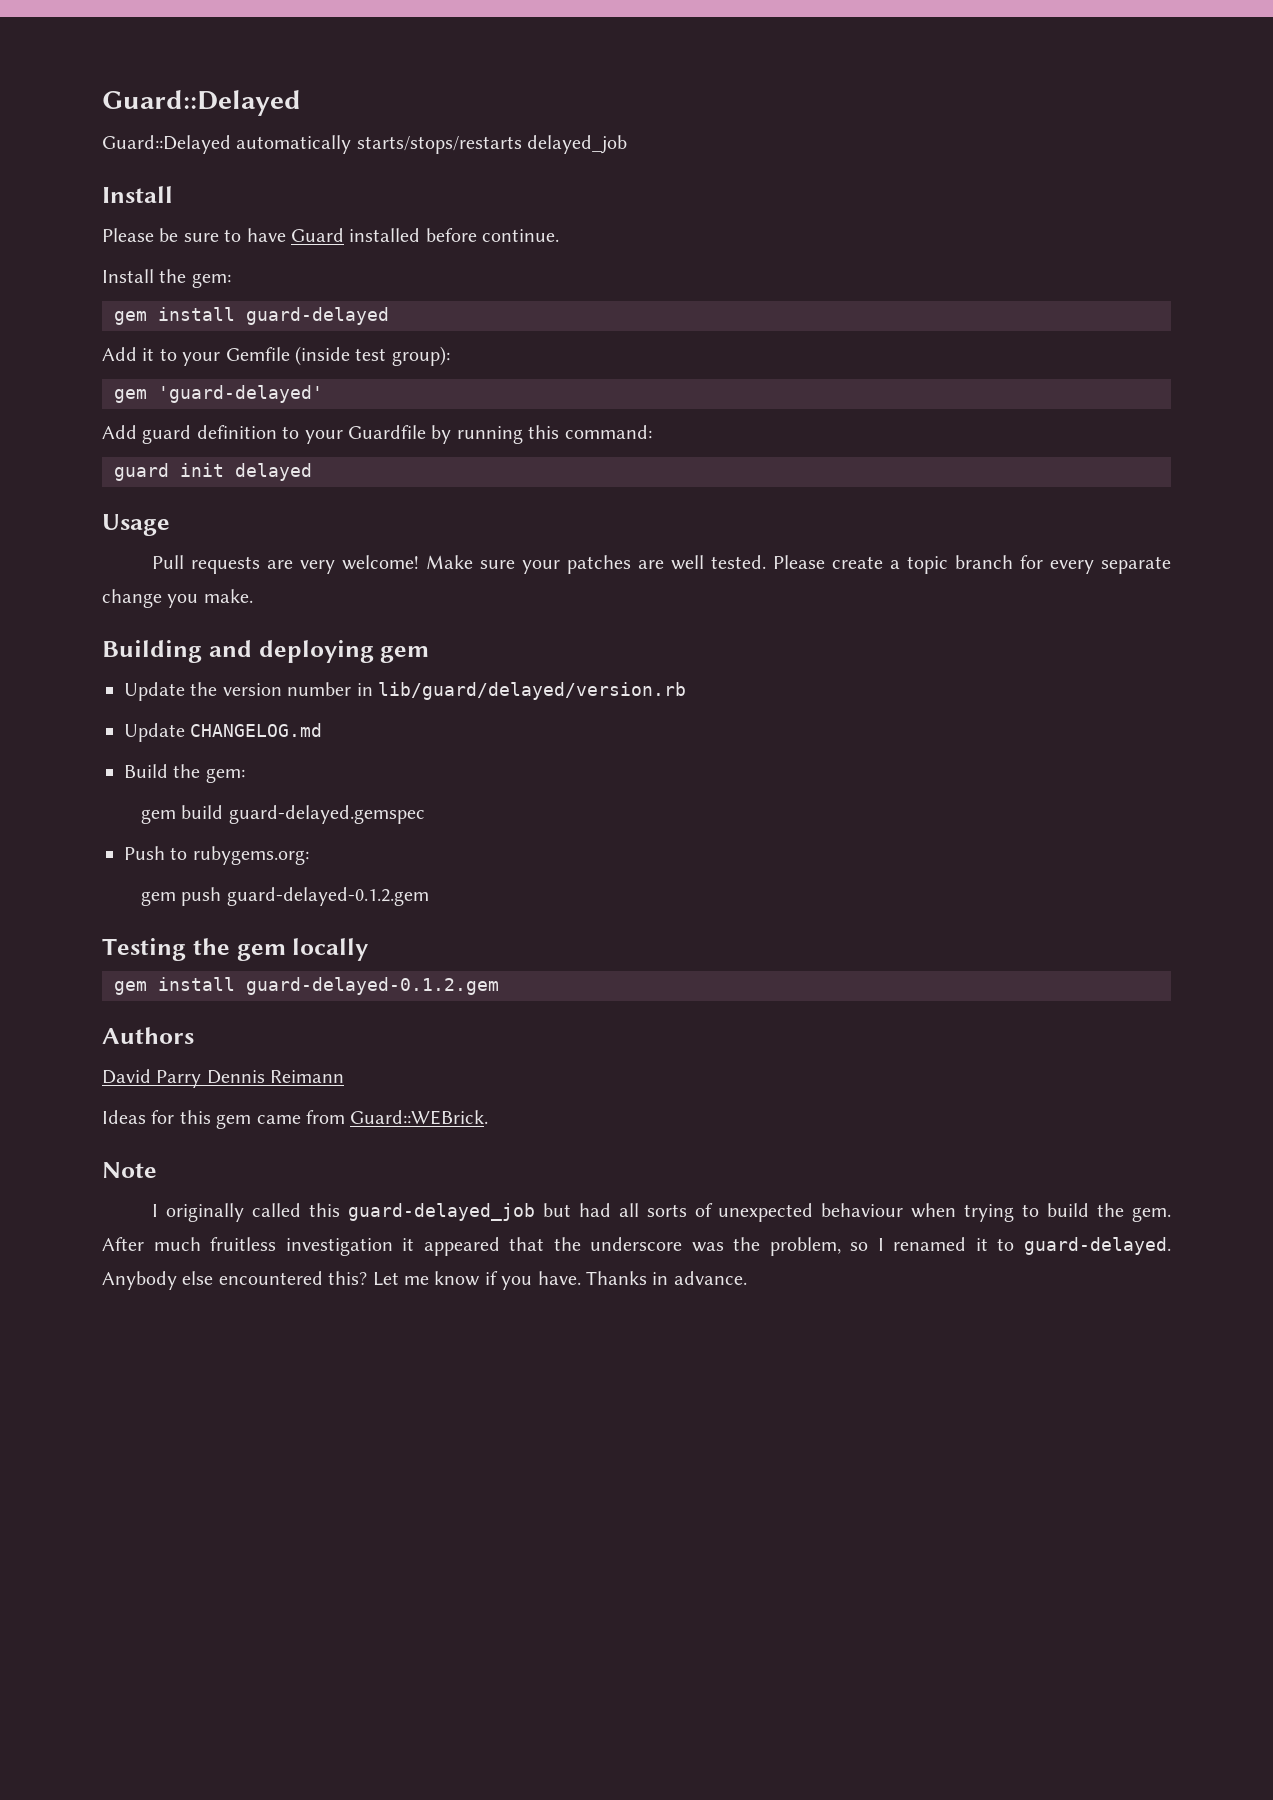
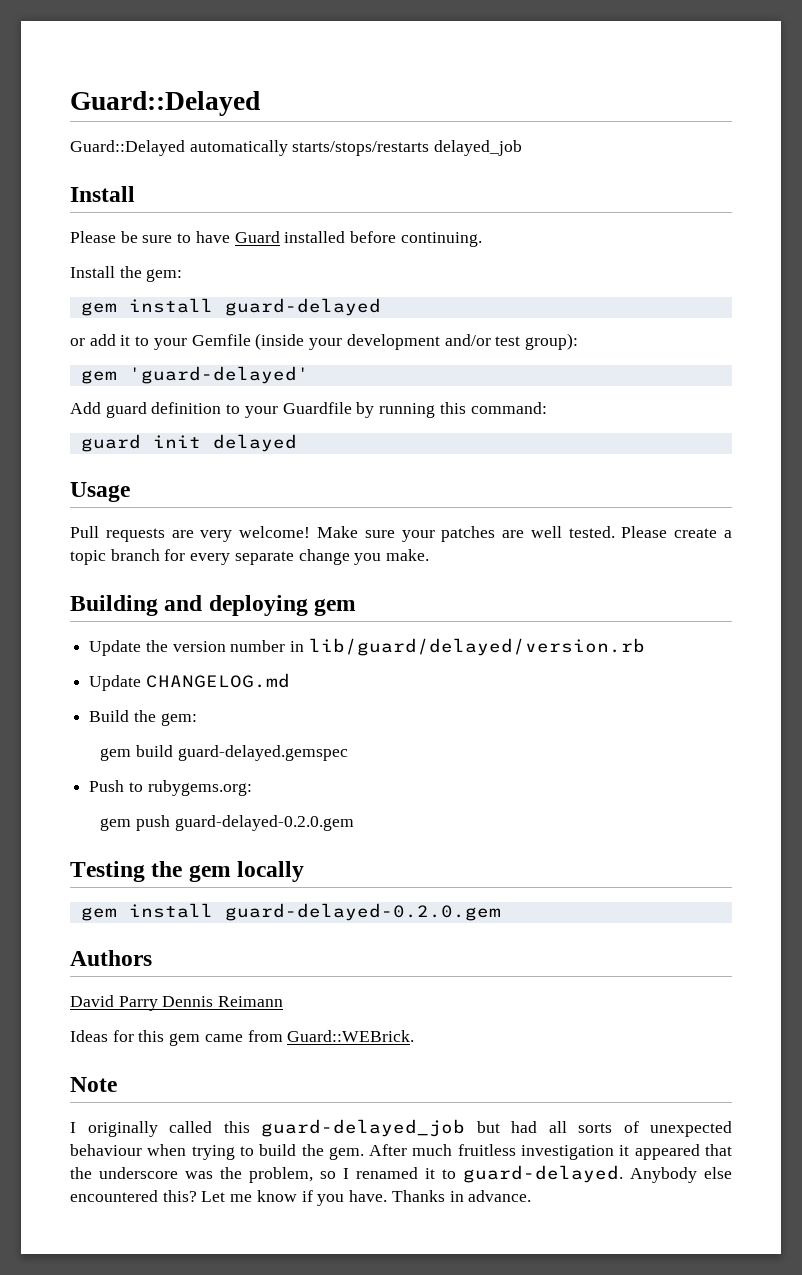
- Please be sure to have Guard installed before continue.
+ Please be sure to have Guard installed before continuing.
- Add it to your Gemfile (inside test group):
+ or add it to your Gemfile (inside your development and/or test group):
- gem push guard-delayed-0.1.2.gem
+ gem push guard-delayed-0.2.0.gem
- gem install guard-delayed-0.1.2.gem
+ gem install guard-delayed-0.2.0.gem

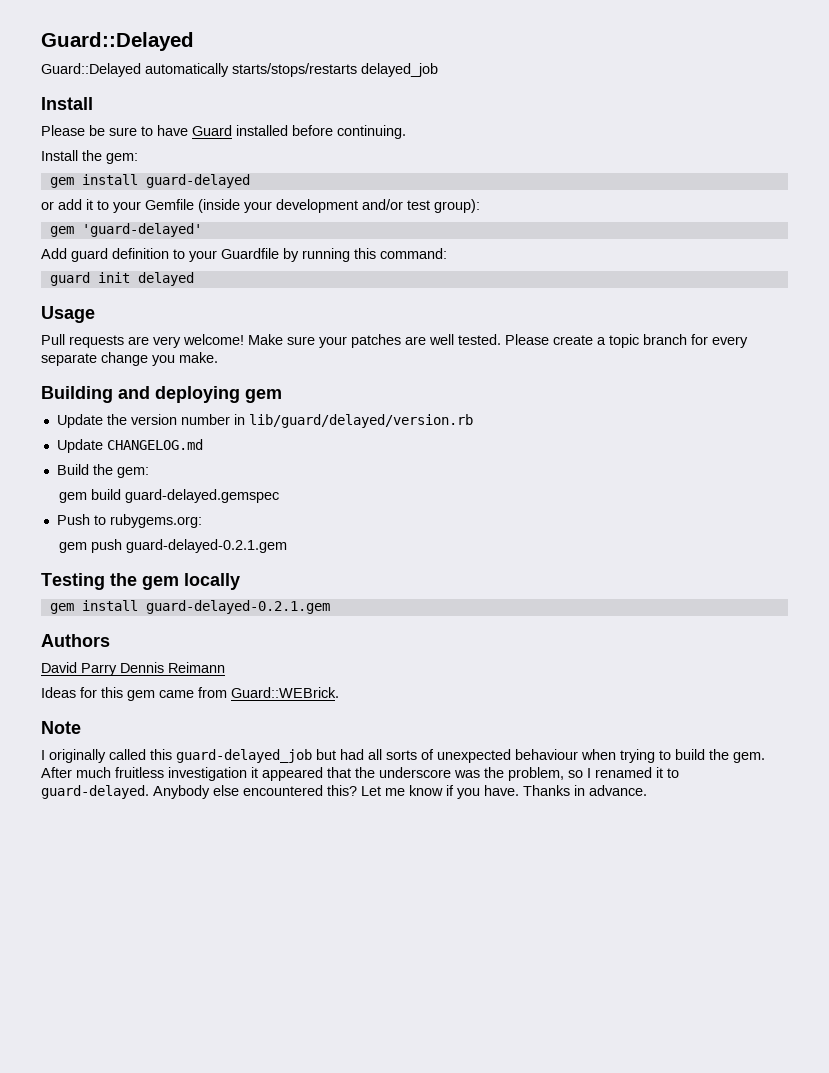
- gem push guard-delayed-0.2.0.gem
+ gem push guard-delayed-0.2.1.gem
- gem install guard-delayed-0.2.0.gem
+ gem install guard-delayed-0.2.1.gem

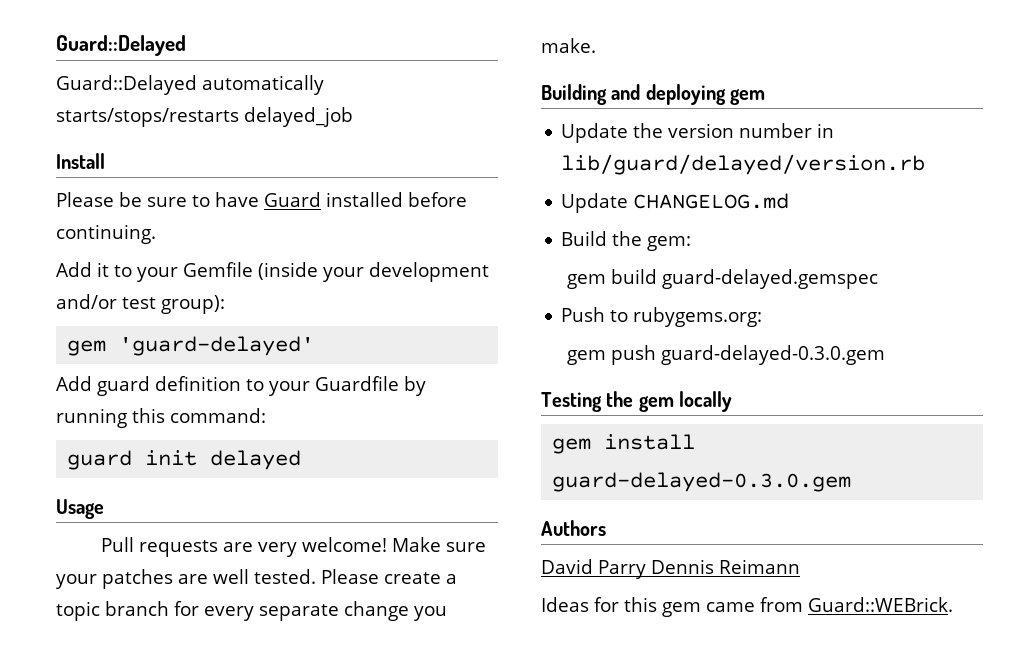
- Install the gem:
- gem install guard-delayed
- or add it to your Gemfile (inside your development and/or test group):
+ Add it to your Gemfile (inside your development and/or test group):
- gem push guard-delayed-0.2.1.gem
+ gem push guard-delayed-0.3.0.gem
- gem install guard-delayed-0.2.1.gem
+ gem install guard-delayed-0.3.0.gem
- Note
- I originally called this guard-delayed_job but had all sorts of unexpected behaviour when trying to build the gem. After much fruitless investigation it appeared that the underscore was the problem, so I renamed it to guard-delayed. Anybody else encountered this? Let me know if you have. Thanks in advance.

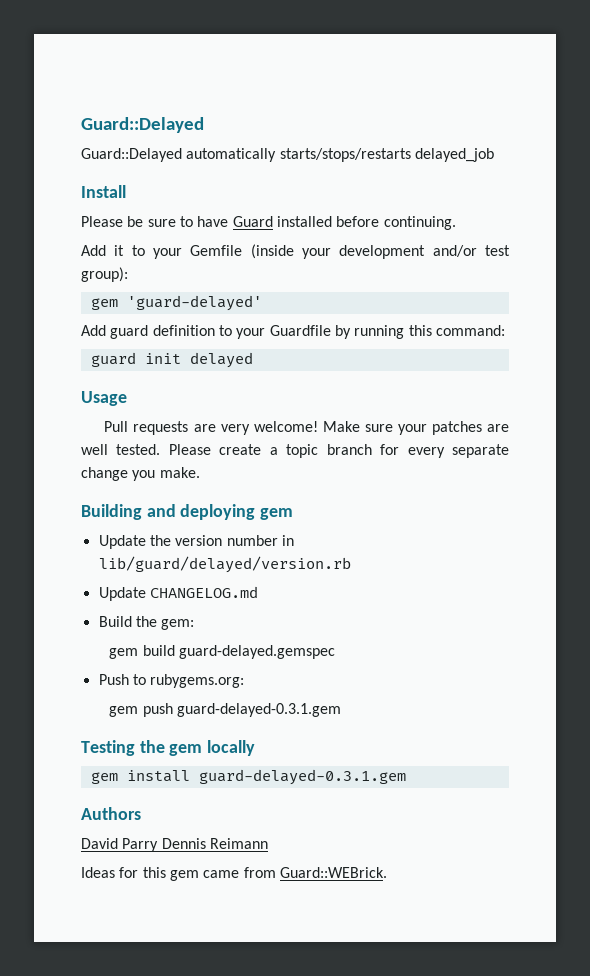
- gem push guard-delayed-0.3.0.gem
+ gem push guard-delayed-0.3.1.gem
- gem install guard-delayed-0.3.0.gem
+ gem install guard-delayed-0.3.1.gem

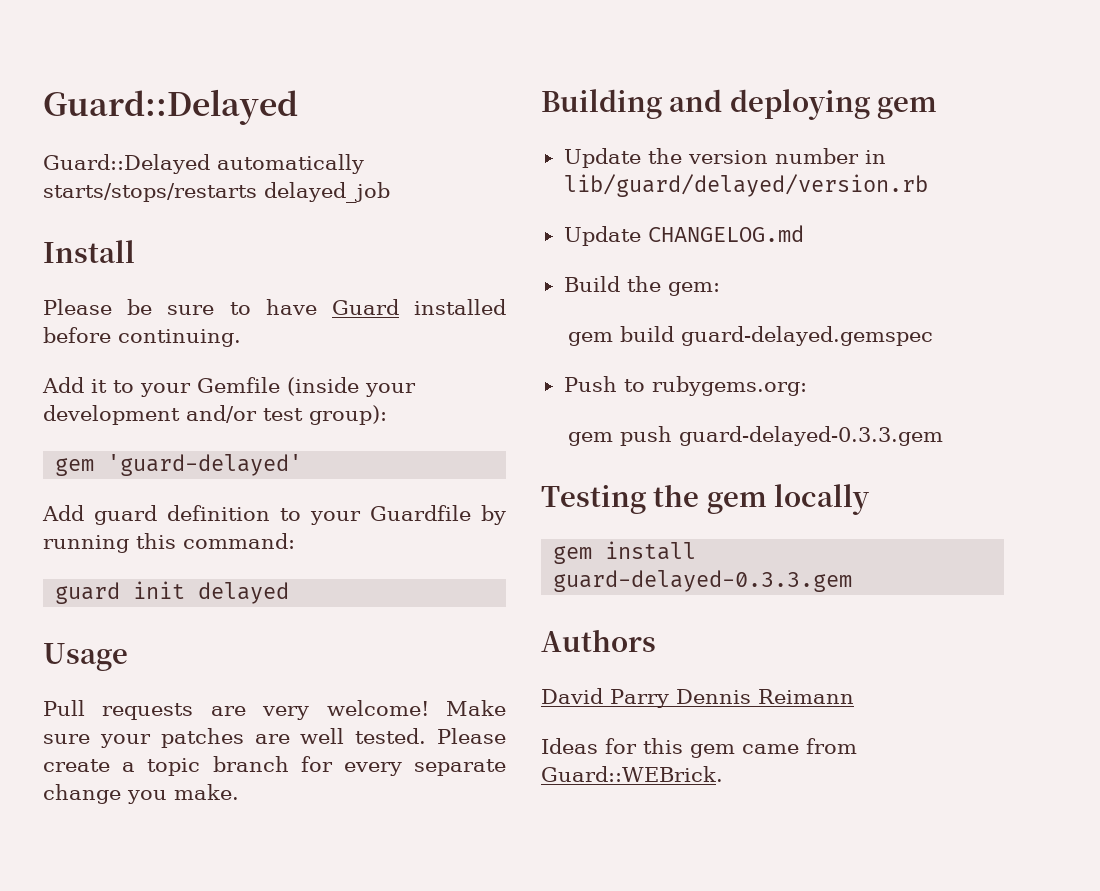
- gem push guard-delayed-0.3.1.gem
+ gem push guard-delayed-0.3.3.gem
- gem install guard-delayed-0.3.1.gem
+ gem install guard-delayed-0.3.3.gem

